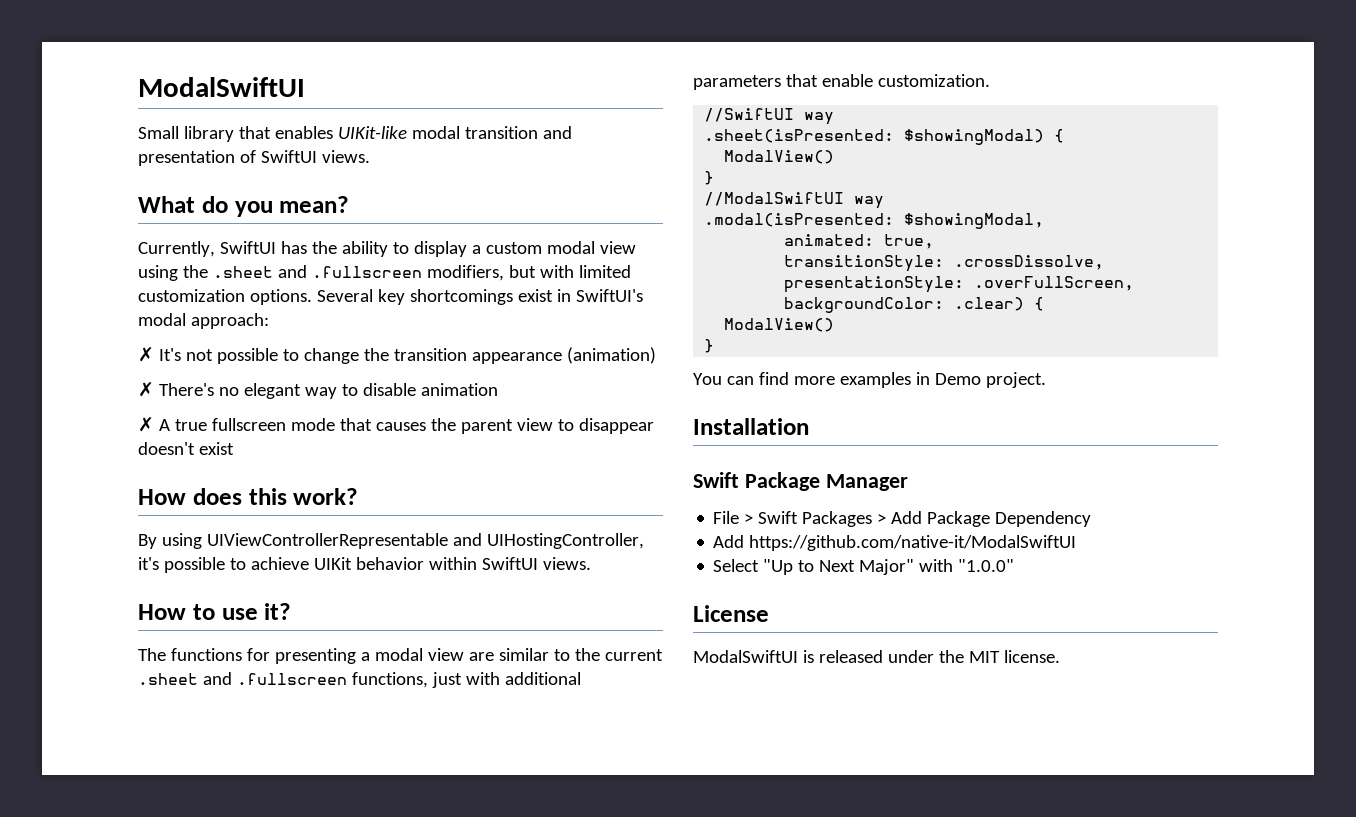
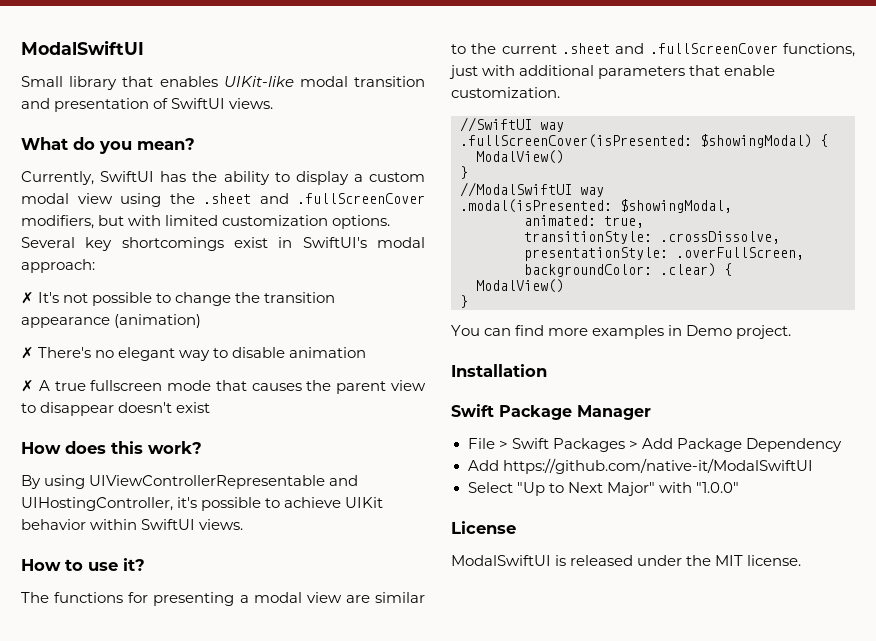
- Currently, SwiftUI has the ability to display a custom modal view using the .sheet and .fullscreen modifiers, but with limited customization options.
+ Currently, SwiftUI has the ability to display a custom modal view using the .sheet and .fullScreenCover modifiers, but with limited customization options.
- The functions for presenting a modal view are similar to the current .sheet and .fullscreen functions, just with additional parameters that enable customization.
+ The functions for presenting a modal view are similar to the current .sheet and .fullScreenCover functions, just with additional parameters that enable customization.
- .sheet(isPresented: $showingModal) {
+ .fullScreenCover(isPresented: $showingModal) {

